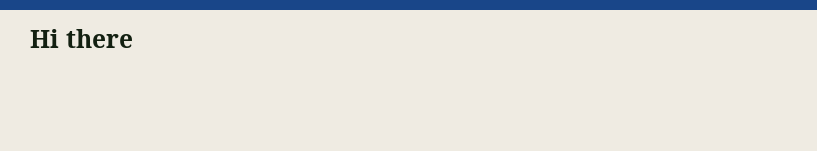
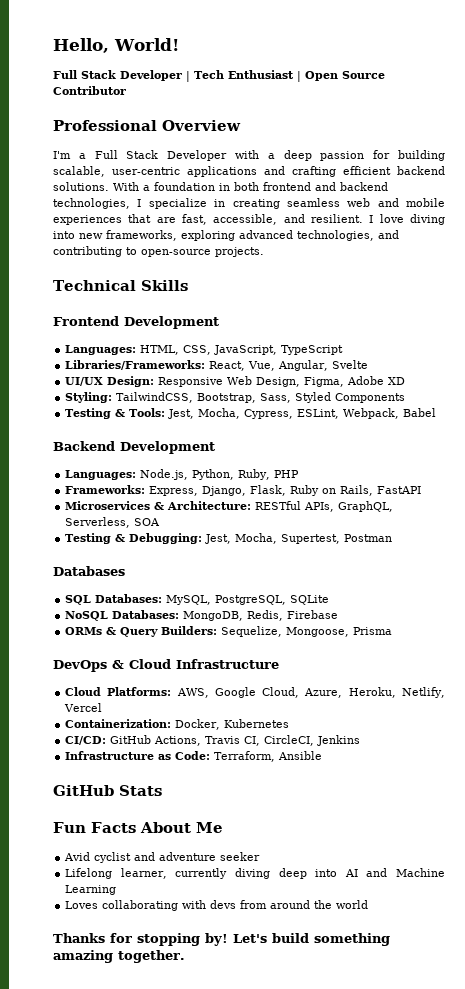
- Hi there
+ Hello, World!
+ Full Stack Developer | Tech Enthusiast | Open Source Contributor
+ Professional Overview
+ I'm a Full Stack Developer with a deep passion for building scalable, user-centric applications and crafting efficient backend solutions. With a foundation in both frontend and backend technologies, I specialize in creating seamless web and mobile experiences that are fast, accessible, and resilient. I love diving into new frameworks, exploring advanced technologies, and contributing to open-source projects.
+ Technical Skills
+ Frontend Development
+ Languages: HTML, CSS, JavaScript, TypeScript
+ Libraries/Frameworks: React, Vue, Angular, Svelte
+ UI/UX Design: Responsive Web Design, Figma, Adobe XD
+ Styling: TailwindCSS, Bootstrap, Sass, Styled Components
+ Testing & Tools: Jest, Mocha, Cypress, ESLint, Webpack, Babel
+ Backend Development
+ Languages: Node.js, Python, Ruby, PHP
+ Frameworks: Express, Django, Flask, Ruby on Rails, FastAPI
+ Microservices & Architecture: RESTful APIs, GraphQL, Serverless, SOA
+ Testing & Debugging: Jest, Mocha, Supertest, Postman
+ Databases
+ SQL Databases: MySQL, PostgreSQL, SQLite
+ NoSQL Databases: MongoDB, Redis, Firebase
+ ORMs & Query Builders: Sequelize, Mongoose, Prisma
+ DevOps & Cloud Infrastructure
+ Cloud Platforms: AWS, Google Cloud, Azure, Heroku, Netlify, Vercel
+ Containerization: Docker, Kubernetes
+ CI/CD: GitHub Actions, Travis CI, CircleCI, Jenkins
+ Infrastructure as Code: Terraform, Ansible
+ GitHub Stats
+ Fun Facts About Me
+ Avid cyclist and adventure seeker
+ Lifelong learner, currently diving deep into AI and Machine Learning
+ Loves collaborating with devs from around the world
+ Thanks for stopping by! Let's build something amazing together.

